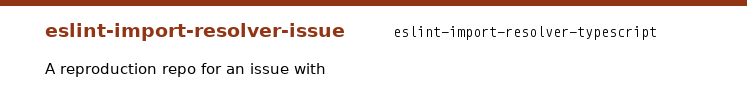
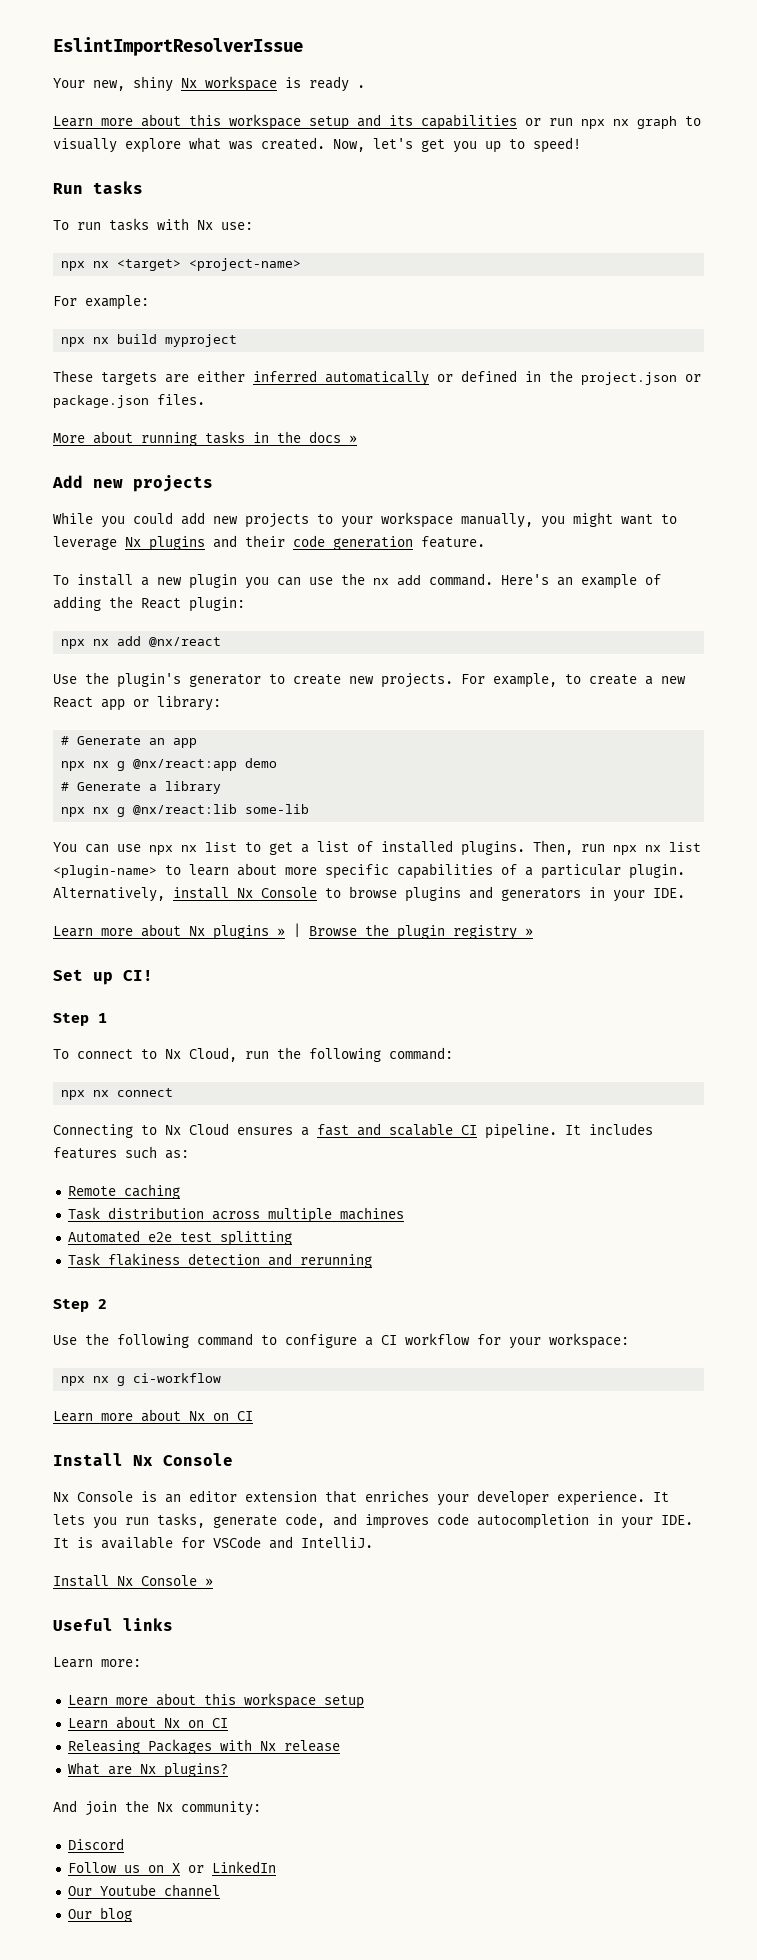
- eslint-import-resolver-issue
- A reproduction repo for an issue with eslint-import-resolver-typescript
+ EslintImportResolverIssue
+ Your new, shiny Nx workspace is ready .
+ Learn more about this workspace setup and its capabilities or run npx nx graph to visually explore what was created. Now, let's get you up to speed!
+ Run tasks
+ To run tasks with Nx use:
+ npx nx <target> <project-name>
+ For example:
+ npx nx build myproject
+ These targets are either inferred automatically or defined in the project.json or package.json files.
+ More about running tasks in the docs »
+ Add new projects
+ While you could add new projects to your workspace manually, you might want to leverage Nx plugins and their code generation feature.
+ To install a new plugin you can use the nx add command. Here's an example of adding the React plugin:
+ npx nx add @nx/react
+ Use the plugin's generator to create new projects. For example, to create a new React app or library:
+ # Generate an app
+ npx nx g @nx/react:app demo
+ # Generate a library
+ npx nx g @nx/react:lib some-lib
+ You can use npx nx list to get a list of installed plugins. Then, run npx nx list <plugin-name> to learn about more specific capabilities of a particular plugin. Alternatively, install Nx Console to browse plugins and generators in your IDE.
+ Learn more about Nx plugins » | Browse the plugin registry »
+ Set up CI!
+ Step 1
+ To connect to Nx Cloud, run the following command:
+ npx nx connect
+ Connecting to Nx Cloud ensures a fast and scalable CI pipeline. It includes features such as:
+ Remote caching
+ Task distribution across multiple machines
+ Automated e2e test splitting
+ Task flakiness detection and rerunning
+ Step 2
+ Use the following command to configure a CI workflow for your workspace:
+ npx nx g ci-workflow
+ Learn more about Nx on CI
+ Install Nx Console
+ Nx Console is an editor extension that enriches your developer experience. It lets you run tasks, generate code, and improves code autocompletion in your IDE. It is available for VSCode and IntelliJ.
+ Install Nx Console »
+ Useful links
+ Learn more:
+ Learn more about this workspace setup
+ Learn about Nx on CI
+ Releasing Packages with Nx release
+ What are Nx plugins?
+ And join the Nx community:
+ Discord
+ Follow us on X or LinkedIn
+ Our Youtube channel
+ Our blog

